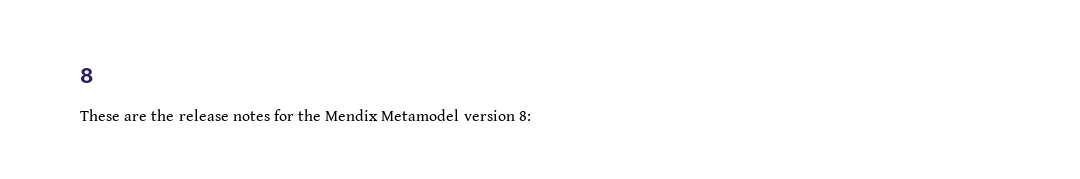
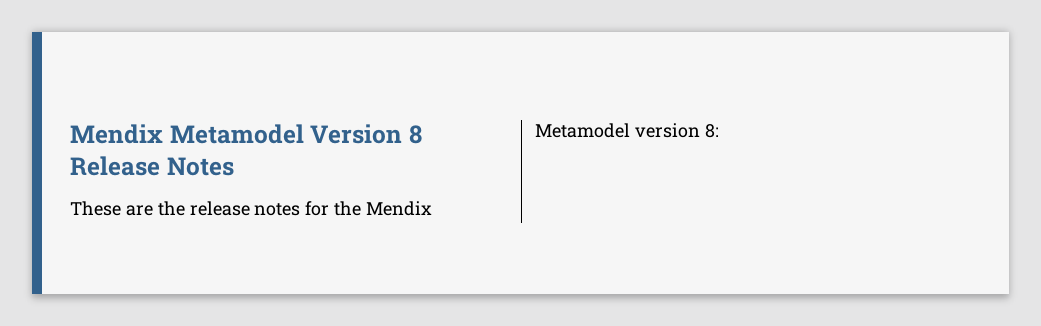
- 8
+ Mendix Metamodel Version 8 Release Notes

